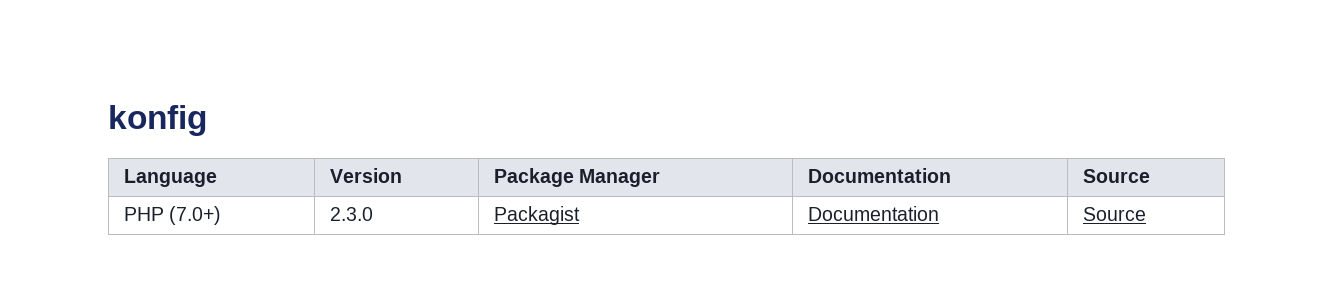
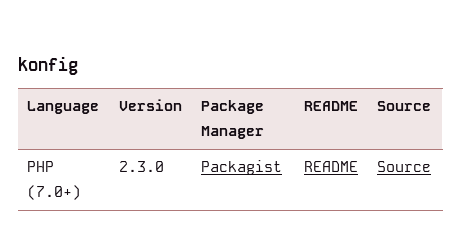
- Language | Version | Package Manager | Documentation | Source
+ Language | Version | Package Manager | README | Source
- PHP (7.0+) | 2.3.0 | Packagist | Documentation | Source
+ PHP (7.0+) | 2.3.0 | Packagist | README | Source

